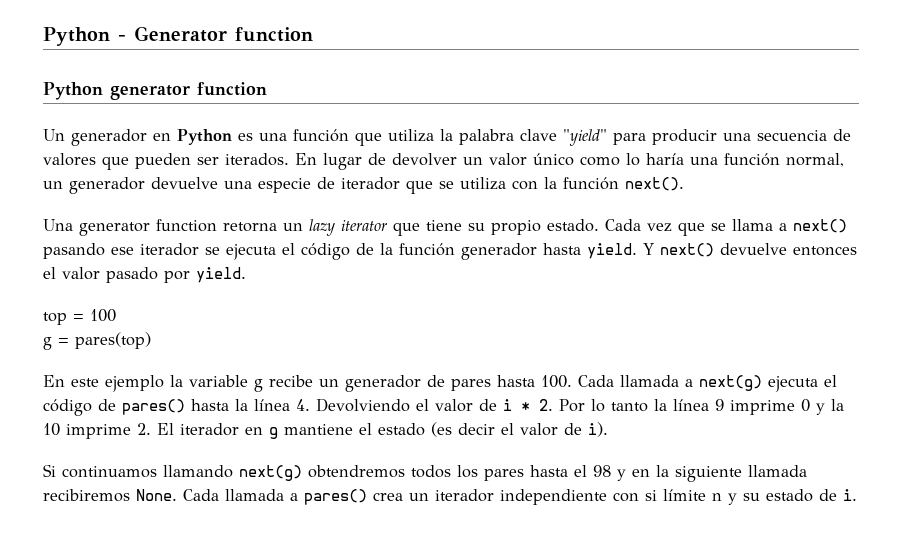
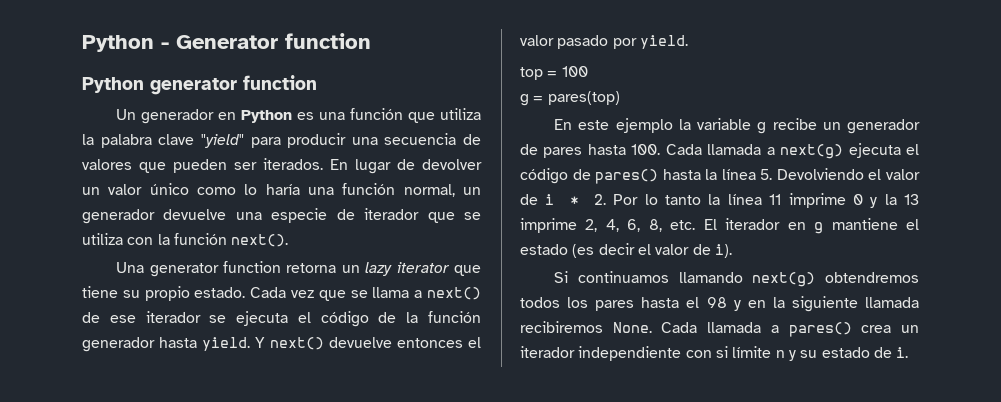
- Cada vez que se llama a next() pasando ese iterador se ejecuta el código de la función generador hasta yield.
+ Cada vez que se llama a next() de ese iterador se ejecuta el código de la función generador hasta yield.
- En este ejemplo la variable g recibe un generador de pares hasta 100. Cada llamada a next(g) ejecuta el código de pares() hasta la línea 4. Devolviendo el valor de i * 2. Por lo tanto la línea 9 imprime 0 y la 10 imprime 2. El iterador en g mantiene el estado (es decir el valor de i).
+ En este ejemplo la variable g recibe un generador de pares hasta 100. Cada llamada a next(g) ejecuta el código de pares() hasta la línea 5. Devolviendo el valor de i * 2. Por lo tanto la línea 11 imprime 0 y la 13 imprime 2, 4, 6, 8, etc. El iterador en g mantiene el estado (es decir el valor de i).

